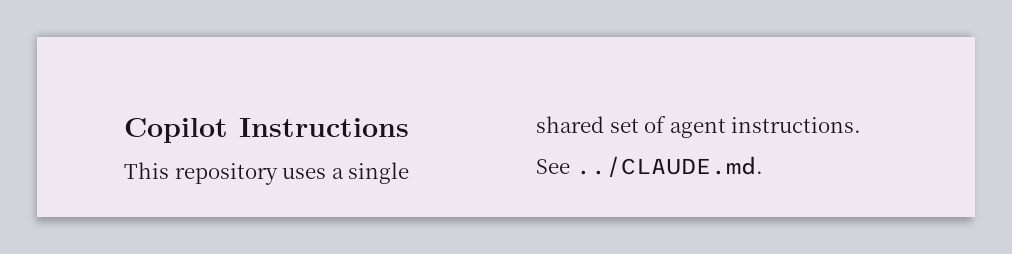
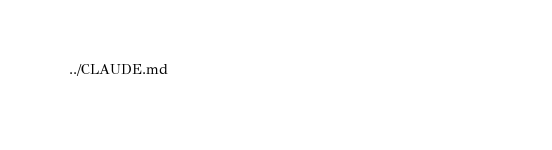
- Copilot Instructions
- This repository uses a single shared set of agent instructions.
- See ../CLAUDE.md.
+ ../CLAUDE.md

